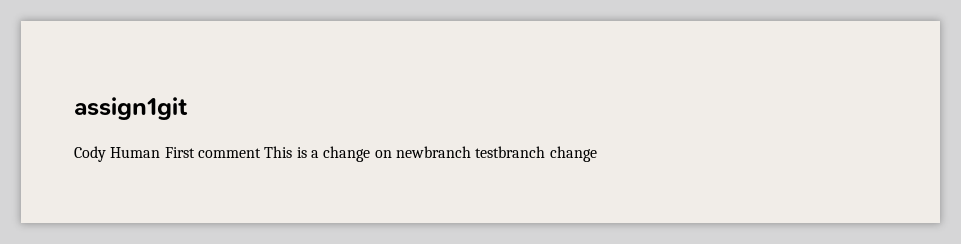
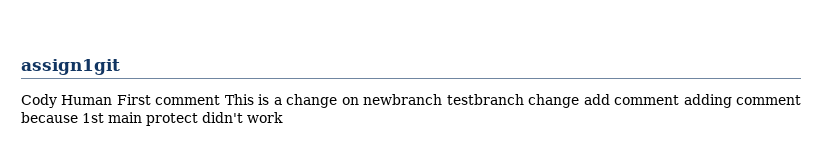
- Cody Human First comment This is a change on newbranch testbranch change
+ Cody Human First comment This is a change on newbranch testbranch change add comment adding comment because 1st main protect didn't work

